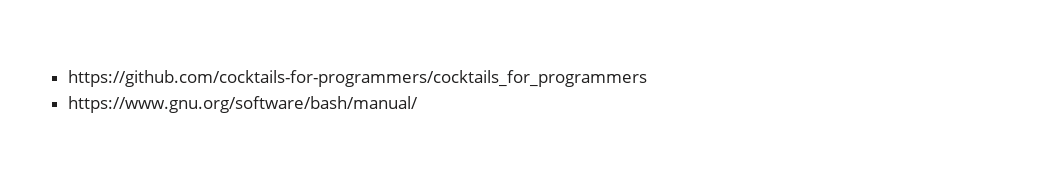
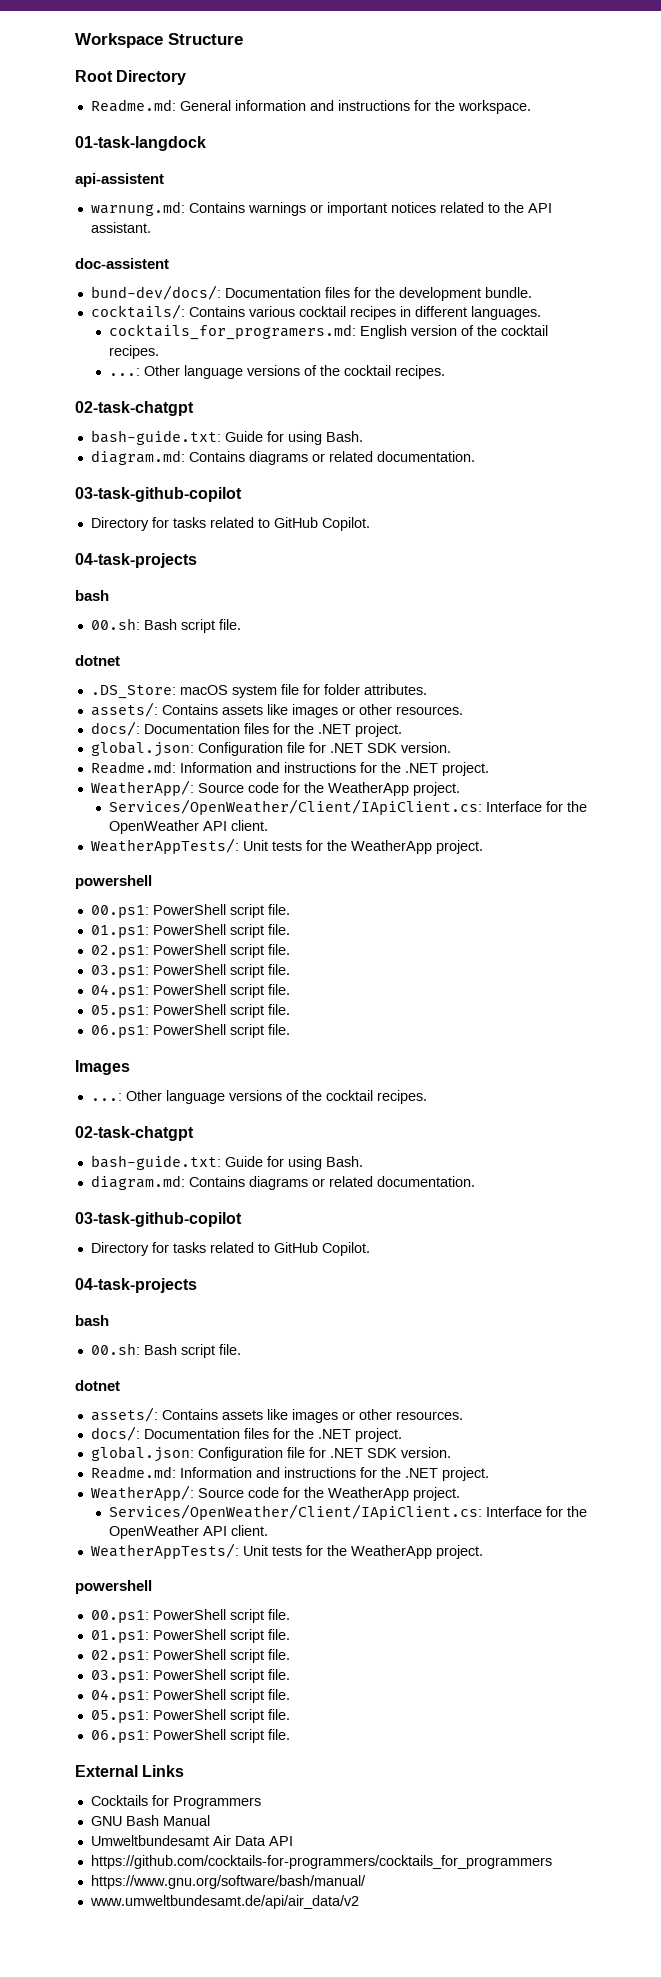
+ Workspace Structure
+ Root Directory
+ Readme.md: General information and instructions for the workspace.
+ 01-task-langdock
+ api-assistent
+ warnung.md: Contains warnings or important notices related to the API assistant.
+ doc-assistent
+ bund-dev/docs/: Documentation files for the development bundle.
+ cocktails/: Contains various cocktail recipes in different languages.
+ cocktails_for_programers.md: English version of the cocktail recipes.
+ ...: Other language versions of the cocktail recipes.
+ 02-task-chatgpt
+ bash-guide.txt: Guide for using Bash.
+ diagram.md: Contains diagrams or related documentation.
+ 03-task-github-copilot
+ Directory for tasks related to GitHub Copilot.
+ 04-task-projects
+ bash
+ 00.sh: Bash script file.
+ dotnet
+ .DS_Store: macOS system file for folder attributes.
+ assets/: Contains assets like images or other resources.
+ docs/: Documentation files for the .NET project.
+ global.json: Configuration file for .NET SDK version.
+ Readme.md: Information and instructions for the .NET project.
+ WeatherApp/: Source code for the WeatherApp project.
+ Services/OpenWeather/Client/IApiClient.cs: Interface for the OpenWeather API client.
+ WeatherAppTests/: Unit tests for the WeatherApp project.
+ powershell
+ 00.ps1: PowerShell script file.
+ 01.ps1: PowerShell script file.
+ 02.ps1: PowerShell script file.
+ 03.ps1: PowerShell script file.
+ 04.ps1: PowerShell script file.
+ 05.ps1: PowerShell script file.
+ 06.ps1: PowerShell script file.
+ Images
+ ...: Other language versions of the cocktail recipes.
+ 02-task-chatgpt
+ bash-guide.txt: Guide for using Bash.
+ diagram.md: Contains diagrams or related documentation.
+ 03-task-github-copilot
+ Directory for tasks related to GitHub Copilot.
+ 04-task-projects
+ bash
+ 00.sh: Bash script file.
+ dotnet
+ assets/: Contains assets like images or other resources.
+ docs/: Documentation files for the .NET project.
+ global.json: Configuration file for .NET SDK version.
+ Readme.md: Information and instructions for the .NET project.
+ WeatherApp/: Source code for the WeatherApp project.
+ Services/OpenWeather/Client/IApiClient.cs: Interface for the OpenWeather API client.
+ WeatherAppTests/: Unit tests for the WeatherApp project.
+ powershell
+ 00.ps1: PowerShell script file.
+ 01.ps1: PowerShell script file.
+ 02.ps1: PowerShell script file.
+ 03.ps1: PowerShell script file.
+ 04.ps1: PowerShell script file.
+ 05.ps1: PowerShell script file.
+ 06.ps1: PowerShell script file.
+ External Links
+ Cocktails for Programmers
+ GNU Bash Manual
+ Umweltbundesamt Air Data API
+ www.umweltbundesamt.de/api/air_data/v2

